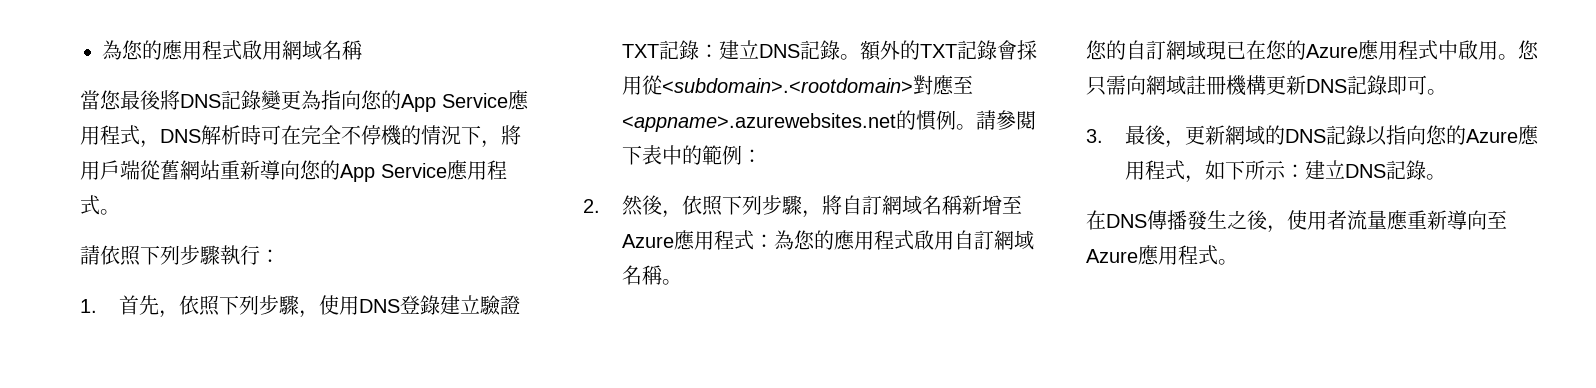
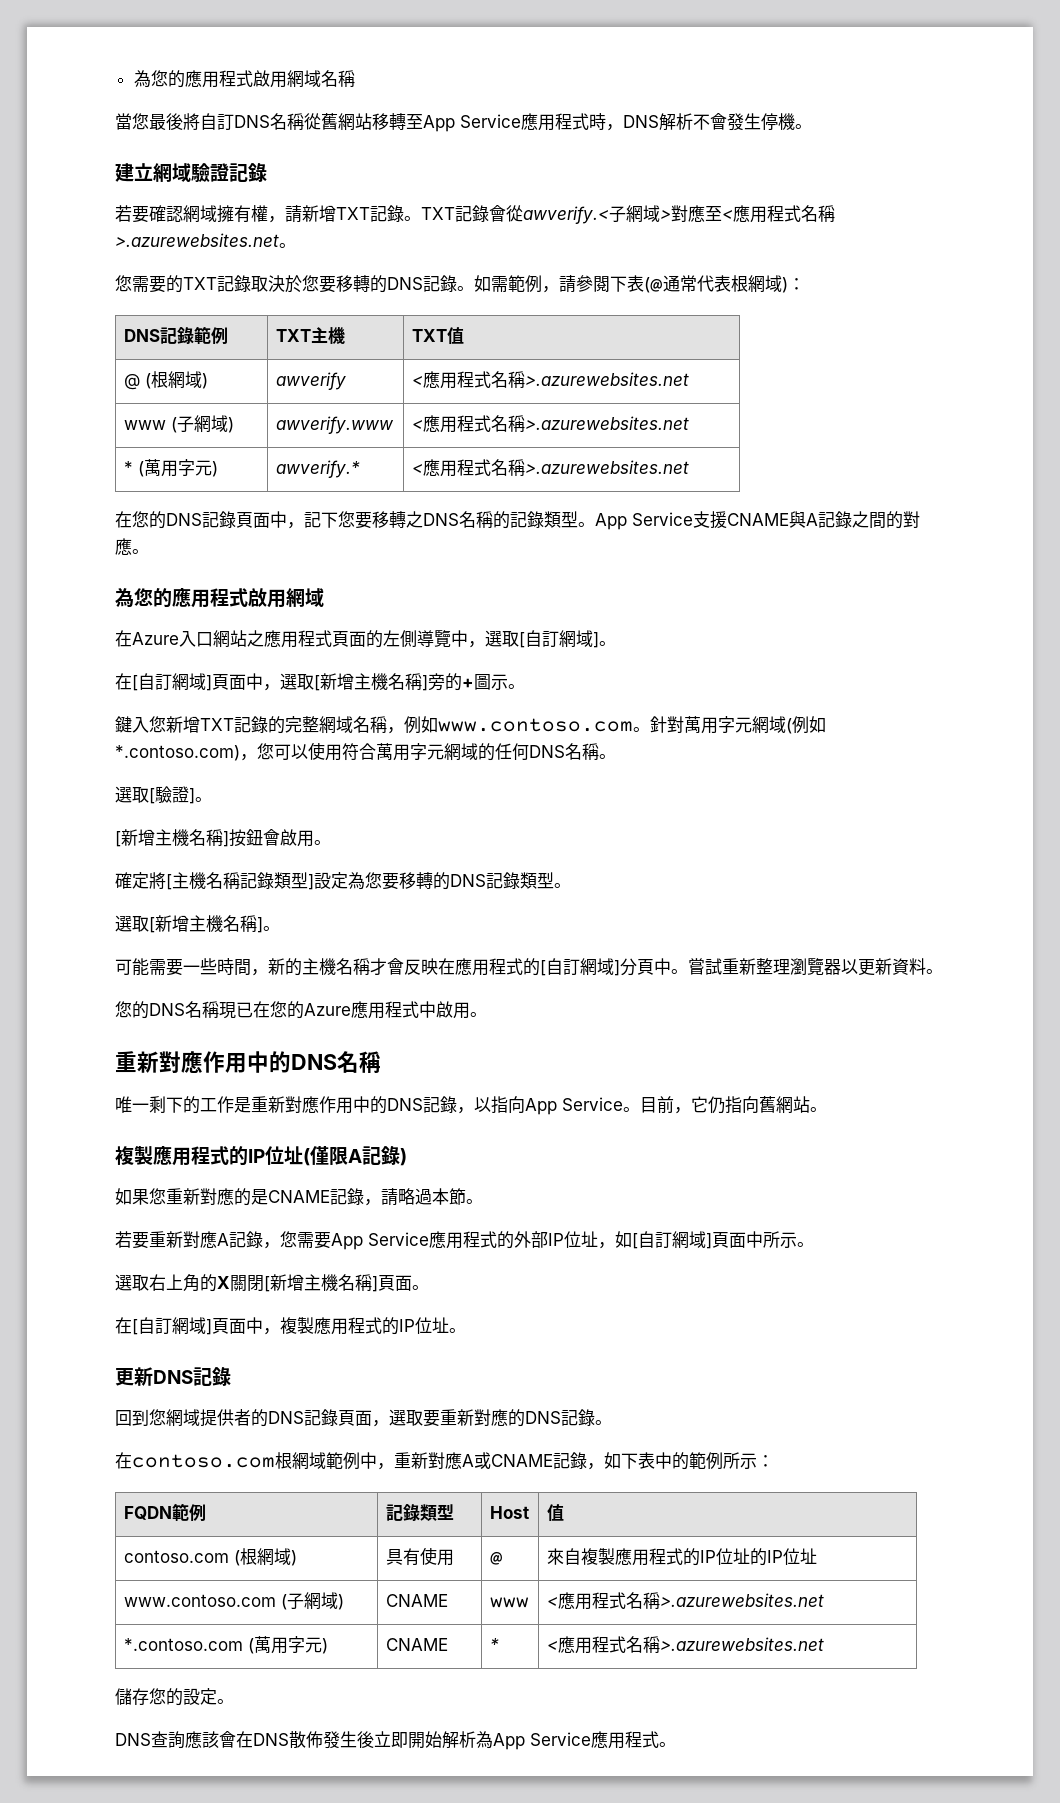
- 當您最後將DNS記錄變更為指向您的App Service應用程式，DNS解析時可在完全不停機的情況下，將用戶端從舊網站重新導向您的App Service應用程式。
- 請依照下列步驟執行：
- 1.首先，依照下列步驟，使用DNS登錄建立驗證TXT記錄：建立DNS記錄。額外的TXT記錄會採用從<subdomain>.<rootdomain>對應至<appname>.azurewebsites.net的慣例。請參閱下表中的範例：
- 2.然後，依照下列步驟，將自訂網域名稱新增至Azure應用程式：為您的應用程式啟用自訂網域名稱。
- 您的自訂網域現已在您的Azure應用程式中啟用。您只需向網域註冊機構更新DNS記錄即可。
- 3.最後，更新網域的DNS記錄以指向您的Azure應用程式，如下所示：建立DNS記錄。
- 在DNS傳播發生之後，使用者流量應重新導向至Azure應用程式。
+ 當您最後將自訂DNS名稱從舊網站移轉至App Service應用程式時，DNS解析不會發生停機。
+ 建立網域驗證記錄
+ 若要確認網域擁有權，請新增TXT記錄。TXT記錄會從awverify.<子網域>對應至<應用程式名稱>.azurewebsites.net。
+ 您需要的TXT記錄取決於您要移轉的DNS記錄。如需範例，請參閱下表(@通常代表根網域)：
+ DNS記錄範例 | TXT主機 | TXT值
+ @ (根網域) | awverify | <應用程式名稱>.azurewebsites.net
+ www (子網域) | awverify.www | <應用程式名稱>.azurewebsites.net
+ * (萬用字元) | awverify.* | <應用程式名稱>.azurewebsites.net
+ 在您的DNS記錄頁面中，記下您要移轉之DNS名稱的記錄類型。App Service支援CNAME與A記錄之間的對應。
+ 為您的應用程式啟用網域
+ 在Azure入口網站之應用程式頁面的左側導覽中，選取[自訂網域]。
+ 在[自訂網域]頁面中，選取[新增主機名稱]旁的+圖示。
+ 鍵入您新增TXT記錄的完整網域名稱，例如www.contoso.com。針對萬用字元網域(例如*.contoso.com)，您可以使用符合萬用字元網域的任何DNS名稱。
+ 選取[驗證]。
+ [新增主機名稱]按鈕會啟用。
+ 確定將[主機名稱記錄類型]設定為您要移轉的DNS記錄類型。
+ 選取[新增主機名稱]。
+ 可能需要一些時間，新的主機名稱才會反映在應用程式的[自訂網域]分頁中。嘗試重新整理瀏覽器以更新資料。
+ 您的DNS名稱現已在您的Azure應用程式中啟用。
+ 重新對應作用中的DNS名稱
+ 唯一剩下的工作是重新對應作用中的DNS記錄，以指向App Service。目前，它仍指向舊網站。
+ 複製應用程式的IP位址(僅限A記錄)
+ 如果您重新對應的是CNAME記錄，請略過本節。
+ 若要重新對應A記錄，您需要App Service應用程式的外部IP位址，如[自訂網域]頁面中所示。
+ 選取右上角的X關閉[新增主機名稱]頁面。
+ 在[自訂網域]頁面中，複製應用程式的IP位址。
+ 更新DNS記錄
+ 回到您網域提供者的DNS記錄頁面，選取要重新對應的DNS記錄。
+ 在contoso.com根網域範例中，重新對應A或CNAME記錄，如下表中的範例所示：
+ FQDN範例 | 記錄類型 | Host | 值
+ contoso.com (根網域) | 具有使用 | @ | 來自複製應用程式的IP位址的IP位址
+ www.contoso.com (子網域) | CNAME | www | <應用程式名稱>.azurewebsites.net
+ *.contoso.com (萬用字元) | CNAME | * | <應用程式名稱>.azurewebsites.net
+ 儲存您的設定。
+ DNS查詢應該會在DNS散佈發生後立即開始解析為App Service應用程式。

